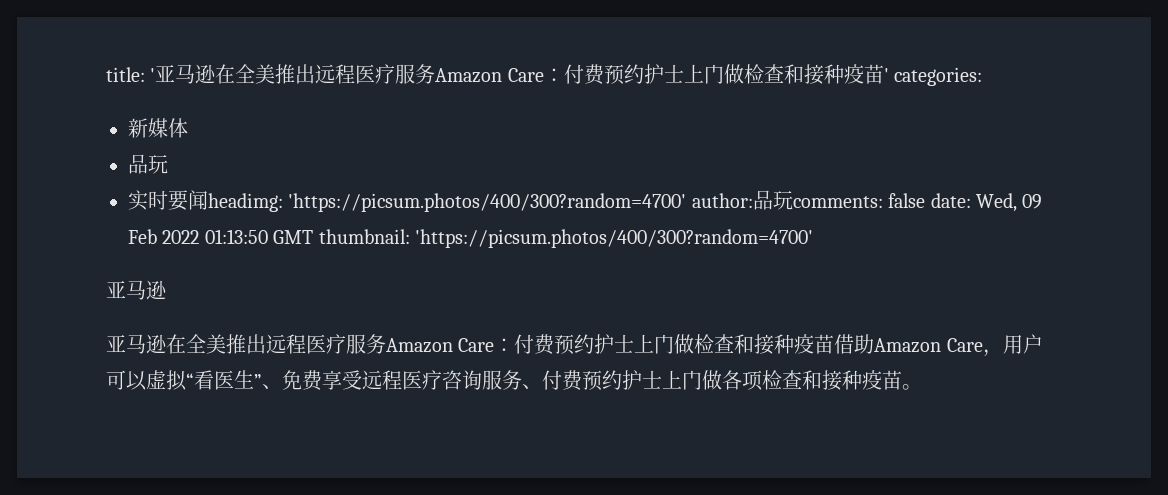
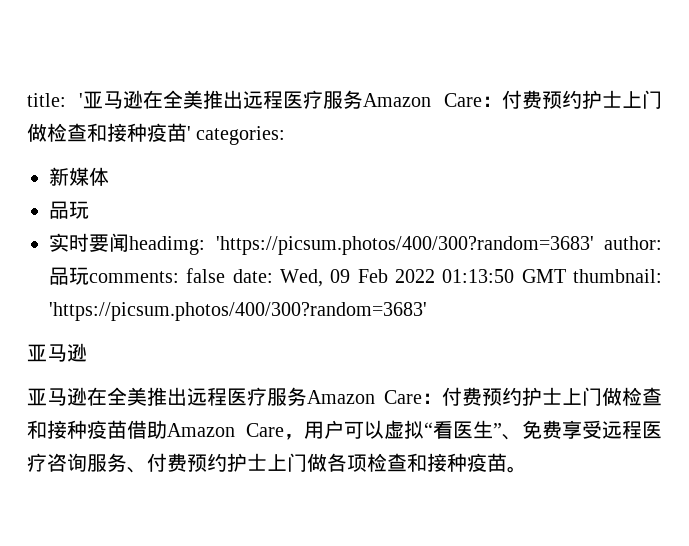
- 实时要闻headimg: 'https://picsum.photos/400/300?random=4700' author:品玩comments: false date: Wed, 09 Feb 2022 01:13:50 GMT thumbnail: 'https://picsum.photos/400/300?random=4700'
+ 实时要闻headimg: 'https://picsum.photos/400/300?random=3683' author:品玩comments: false date: Wed, 09 Feb 2022 01:13:50 GMT thumbnail: 'https://picsum.photos/400/300?random=3683'

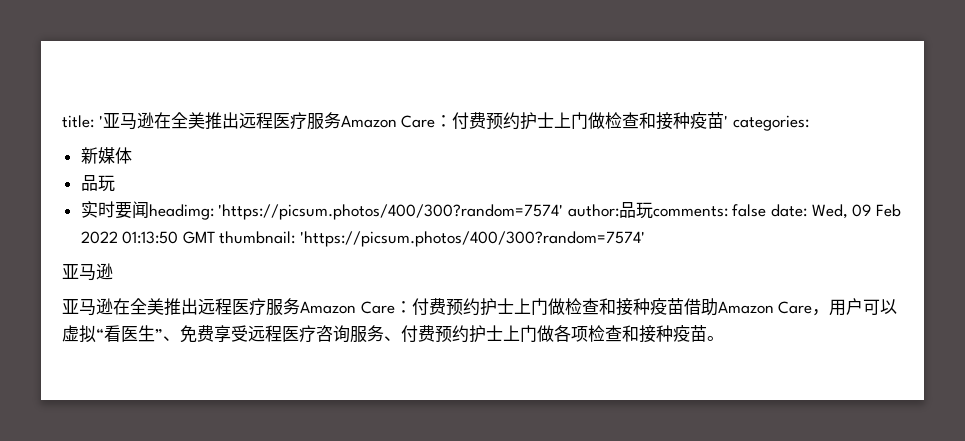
- 实时要闻headimg: 'https://picsum.photos/400/300?random=3683' author:品玩comments: false date: Wed, 09 Feb 2022 01:13:50 GMT thumbnail: 'https://picsum.photos/400/300?random=3683'
+ 实时要闻headimg: 'https://picsum.photos/400/300?random=7574' author:品玩comments: false date: Wed, 09 Feb 2022 01:13:50 GMT thumbnail: 'https://picsum.photos/400/300?random=7574'

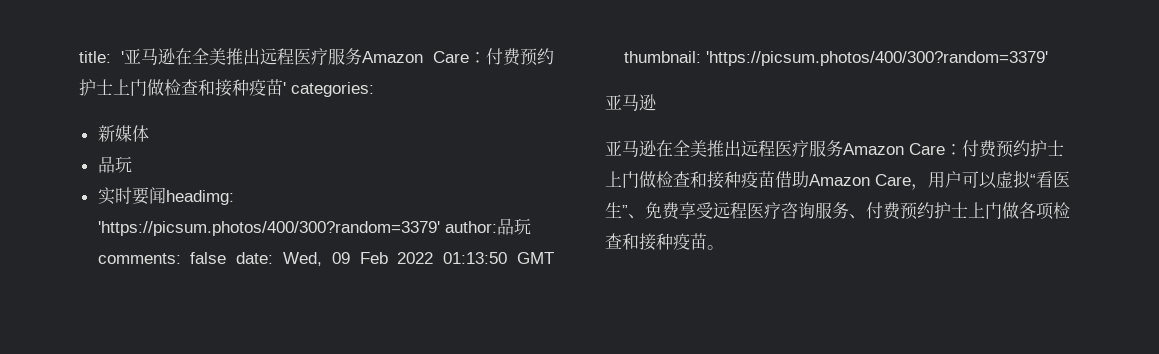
- 实时要闻headimg: 'https://picsum.photos/400/300?random=7574' author:品玩comments: false date: Wed, 09 Feb 2022 01:13:50 GMT thumbnail: 'https://picsum.photos/400/300?random=7574'
+ 实时要闻headimg: 'https://picsum.photos/400/300?random=3379' author:品玩comments: false date: Wed, 09 Feb 2022 01:13:50 GMT thumbnail: 'https://picsum.photos/400/300?random=3379'

